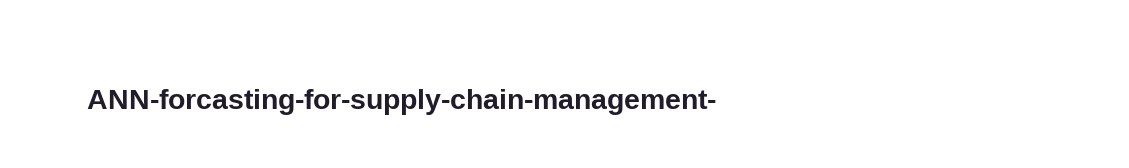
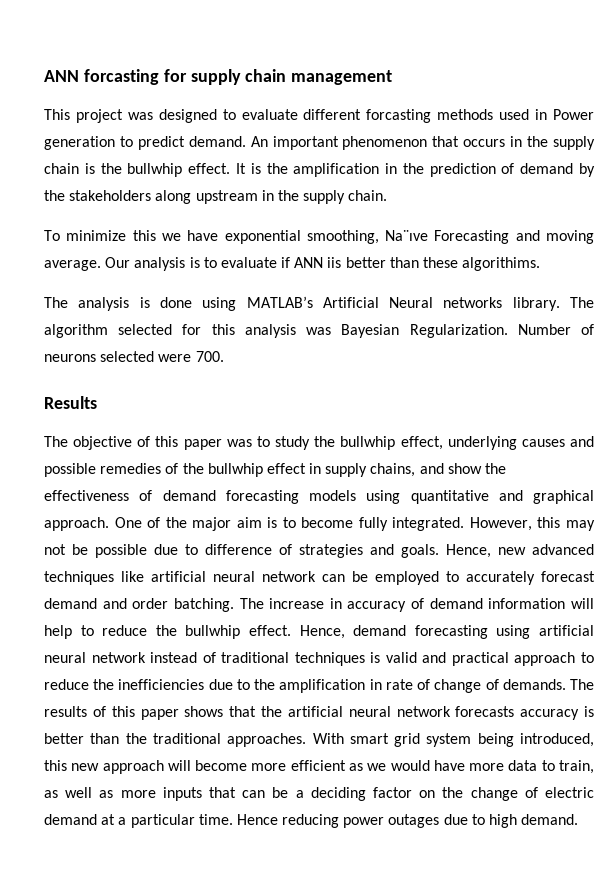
- ANN-forcasting-for-supply-chain-management-
+ ANN forcasting for supply chain management
+ This project was designed to evaluate different forcasting methods used in Power generation to predict demand. An important phenomenon that occurs in the supply chain is the bullwhip effect. It is the amplification in the prediction of demand by the stakeholders along upstream in the supply chain.
+ To minimize this we have exponential smoothing, Na¨ıve Forecasting and moving average. Our analysis is to evaluate if ANN iis better than these algorithims.
+ The analysis is done using MATLAB’s Artificial Neural networks library. The algorithm selected for this analysis was Bayesian Regularization. Number of neurons selected were 700.
+ Results
+ The objective of this paper was to study the bullwhip effect, underlying causes and possible remedies of the bullwhip effect in supply chains, and show the effectiveness of demand forecasting models using quantitative and graphical approach. One of the major aim is to become fully integrated. However, this may not be possible due to difference of strategies and goals. Hence, new advanced techniques like artificial neural network can be employed to accurately forecast demand and order batching. The increase in accuracy of demand information will help to reduce the bullwhip effect. Hence, demand forecasting using artificial neural network instead of traditional techniques is valid and practical approach to reduce the inefficiencies due to the amplification in rate of change of demands. The results of this paper shows that the artificial neural network forecasts accuracy is better than the traditional approaches. With smart grid system being introduced, this new approach will become more efficient as we would have more data to train, as well as more inputs that can be a deciding factor on the change of electric demand at a particular time. Hence reducing power outages due to high demand.

